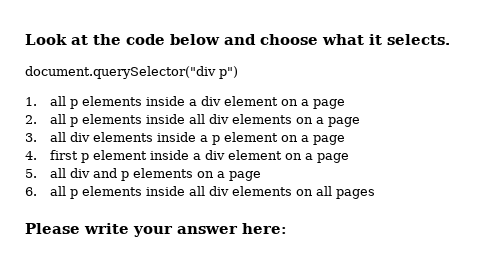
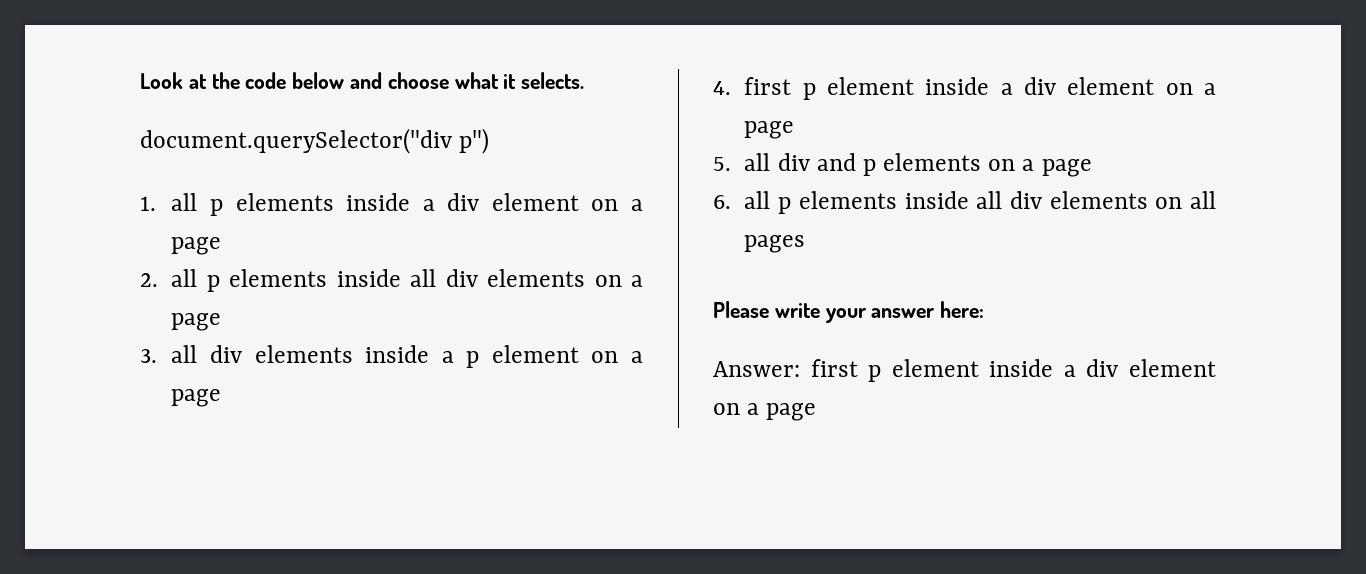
+ Answer: first p element inside a div element on a page

